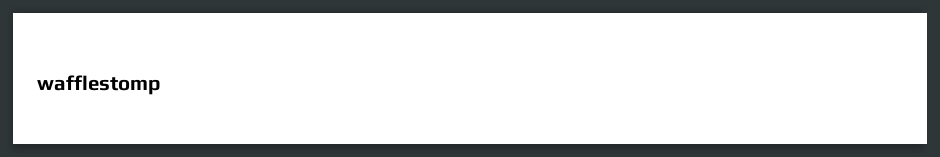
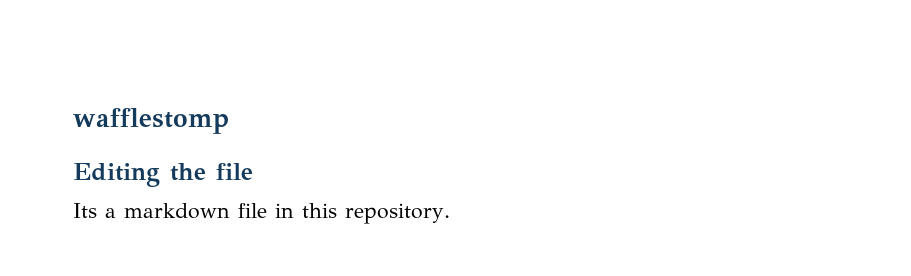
+ Editing the file
+ Its a markdown file in this repository.

